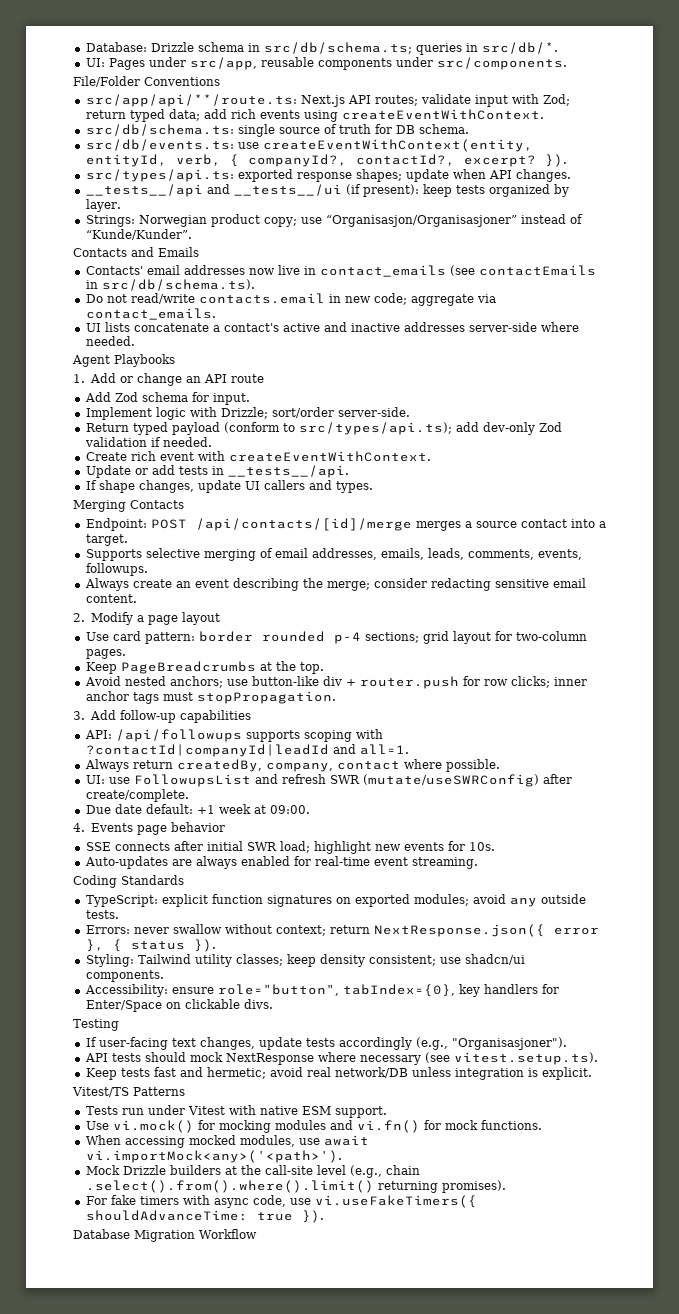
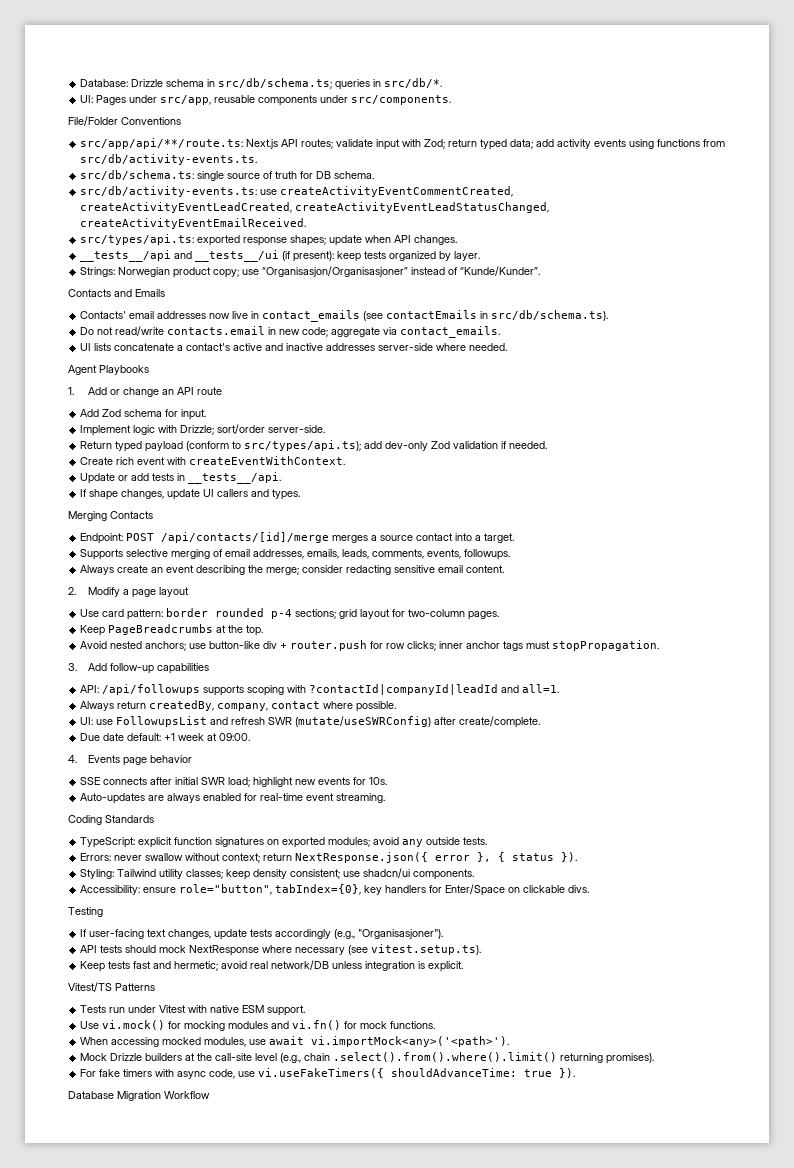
- src/app/api/**/route.ts: Next.js API routes; validate input with Zod; return typed data; add rich events using createEventWithContext.
+ src/app/api/**/route.ts: Next.js API routes; validate input with Zod; return typed data; add activity events using functions from src/db/activity-events.ts.
- src/db/events.ts: use createEventWithContext(entity, entityId, verb, { companyId?, contactId?, excerpt? }).
+ src/db/activity-events.ts: use createActivityEventCommentCreated, createActivityEventLeadCreated, createActivityEventLeadStatusChanged, createActivityEventEmailReceived.

